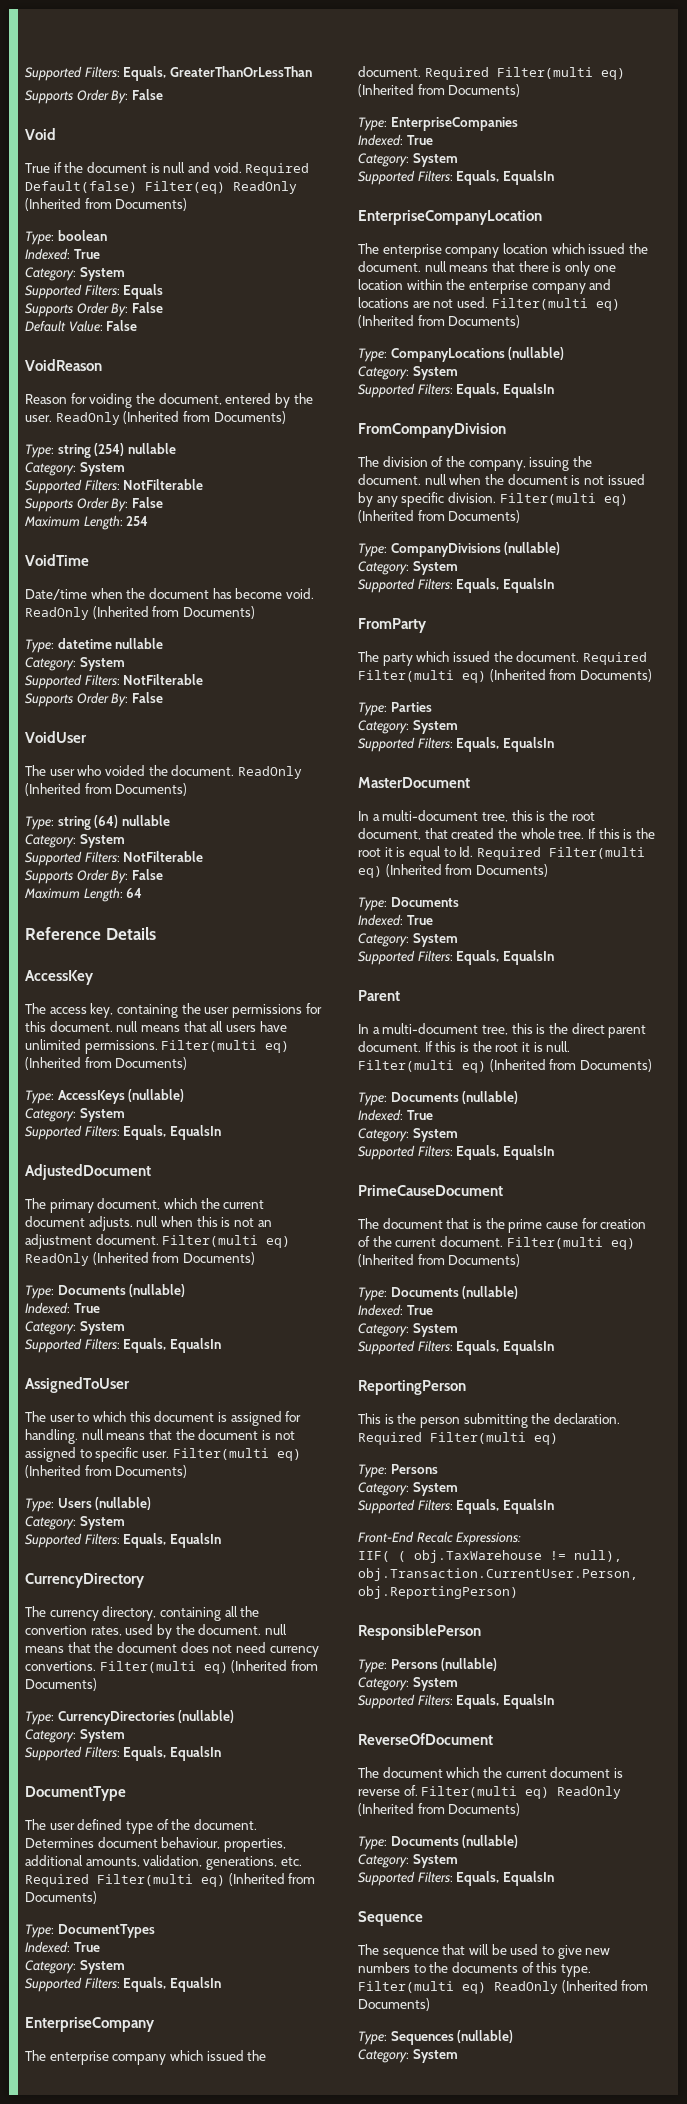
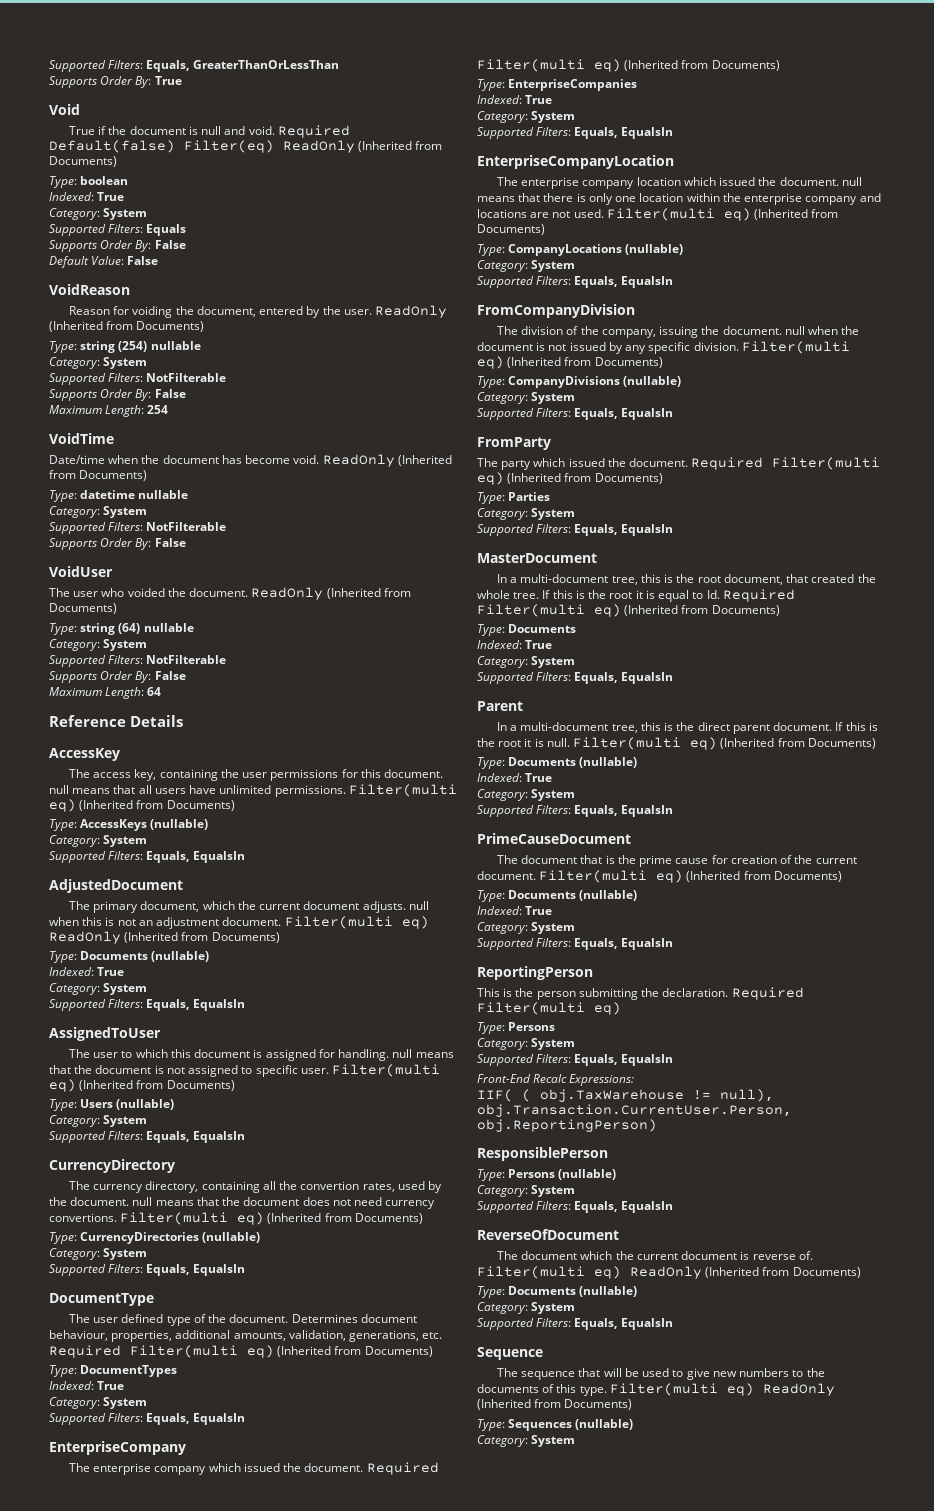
  Supported Filters: Equals, GreaterThanOrLessThan
- Supports Order By: False
+ Supports Order By: True

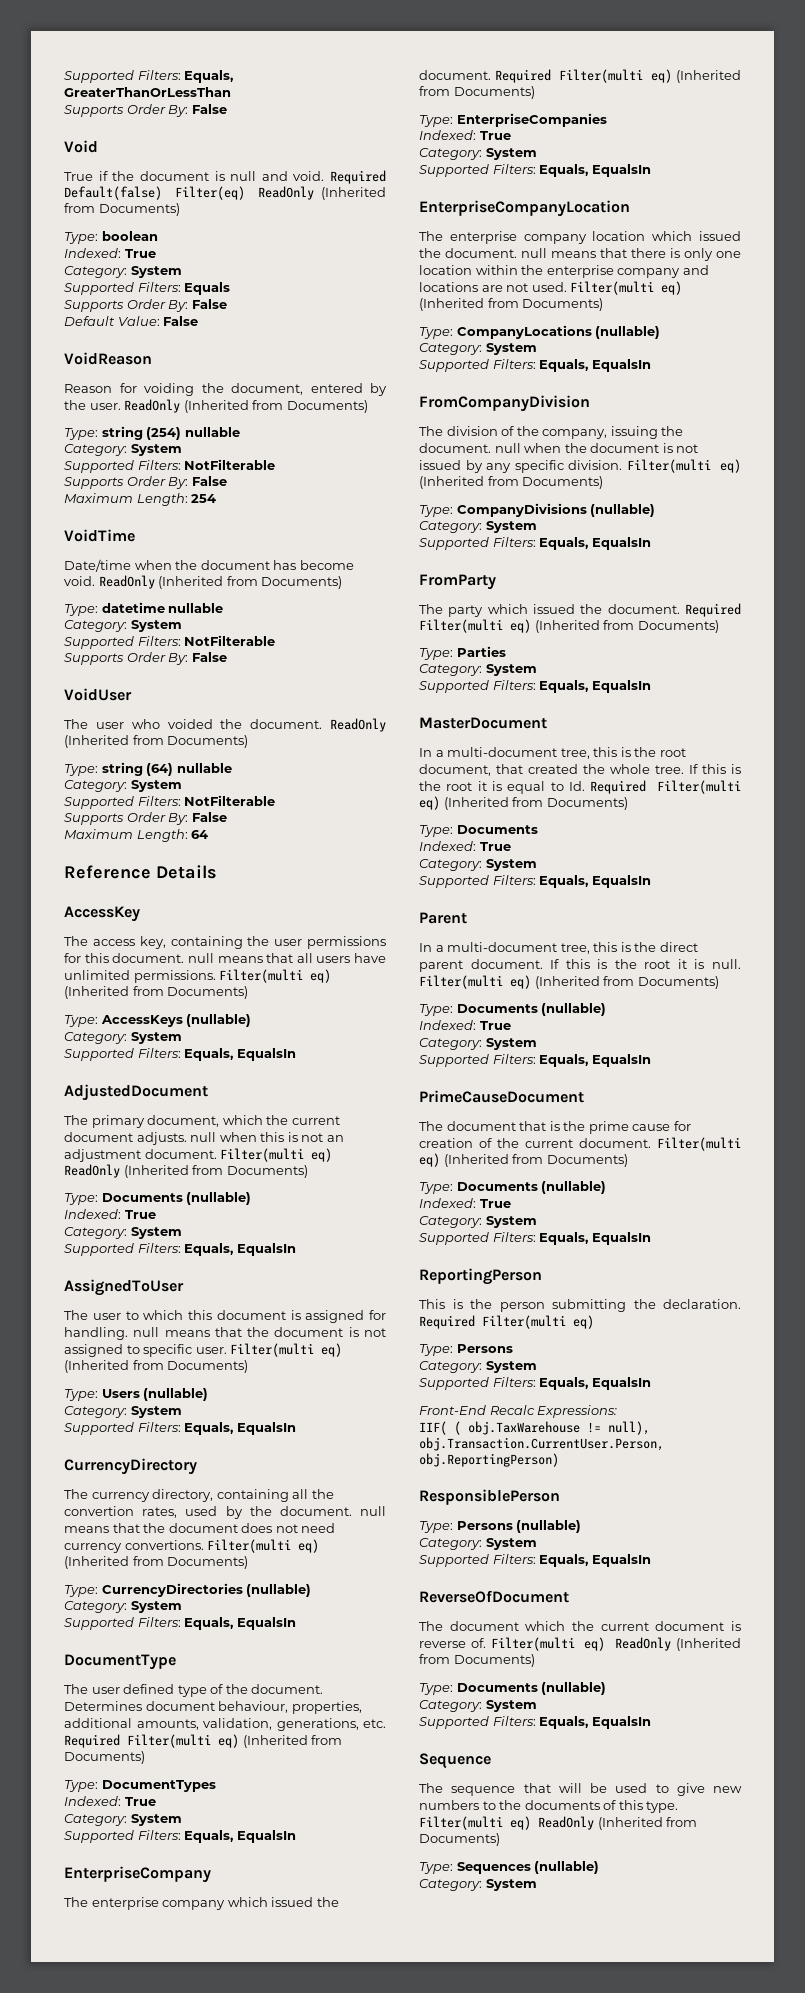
  Supported Filters: Equals, GreaterThanOrLessThan
- Supports Order By: True
+ Supports Order By: False

